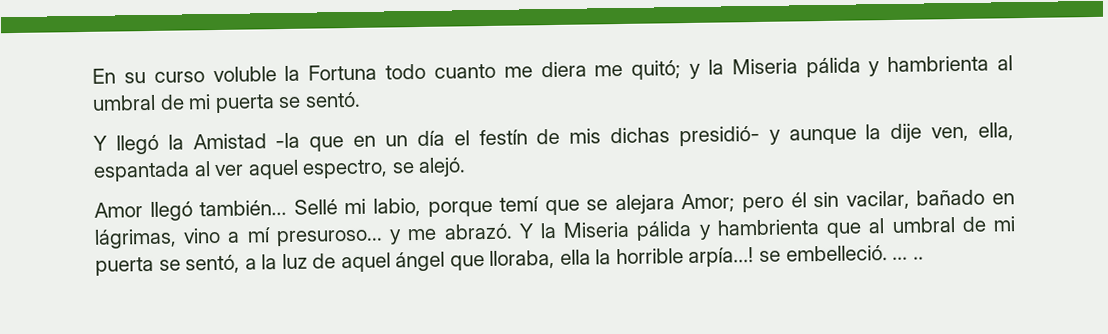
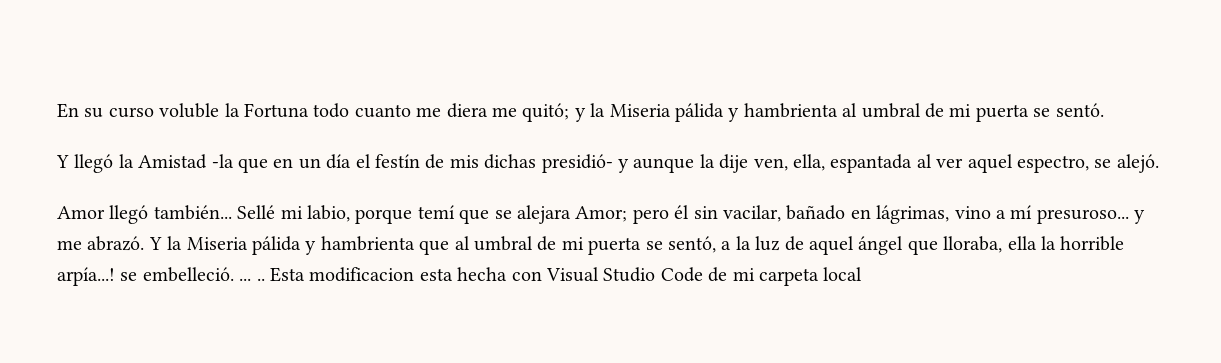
+ Esta modificacion esta hecha con Visual Studio Code de mi carpeta local

